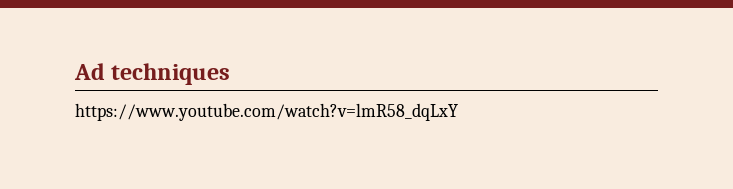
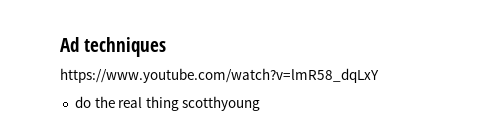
+ do the real thing scotthyoung

